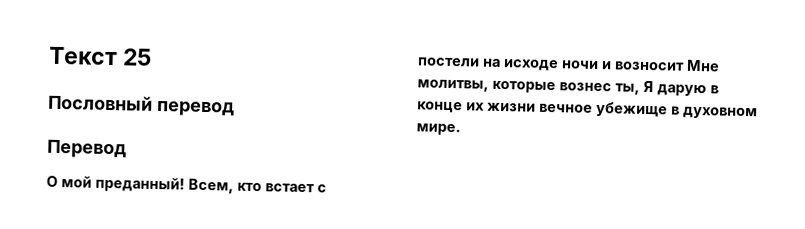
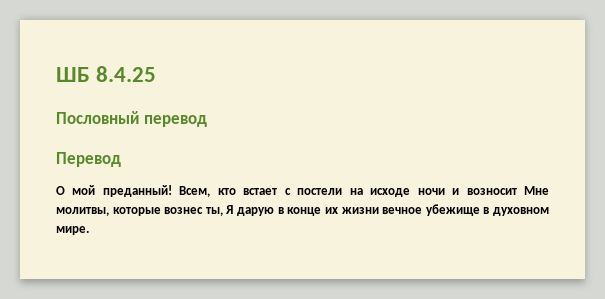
- Текст 25
+ ШБ 8.4.25

